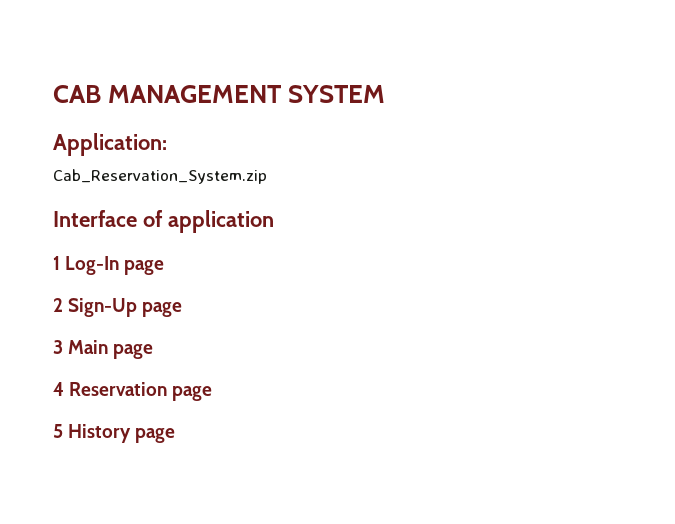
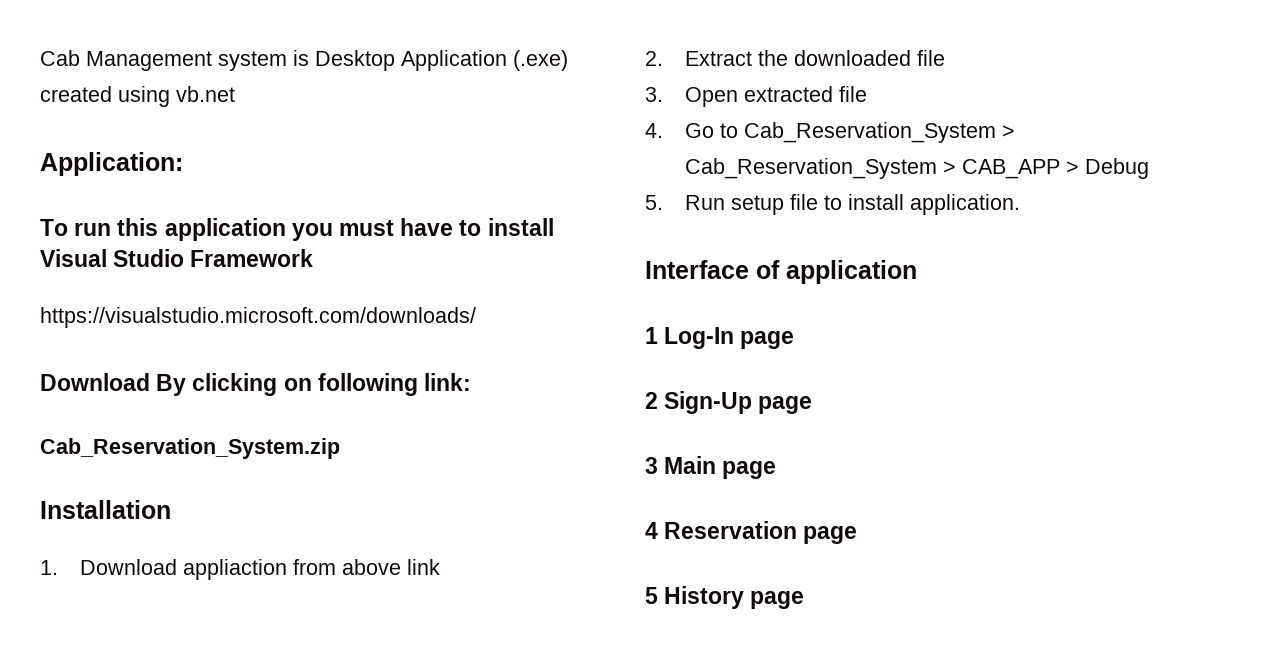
- CAB MANAGEMENT SYSTEM
+ Cab Management system is Desktop Application (.exe) created using vb.net
  Application:
+ To run this application you must have to install Visual Studio Framework
+ https://visualstudio.microsoft.com/downloads/
+ Download By clicking on following link:
  Cab_Reservation_System.zip
+ Installation
+ 1. Download appliaction from above link
+ 2. Extract the downloaded file
+ 3. Open extracted file
+ 4. Go to Cab_Reservation_System > Cab_Reservation_System > CAB_APP > Debug
+ 5. Run setup file to install application.

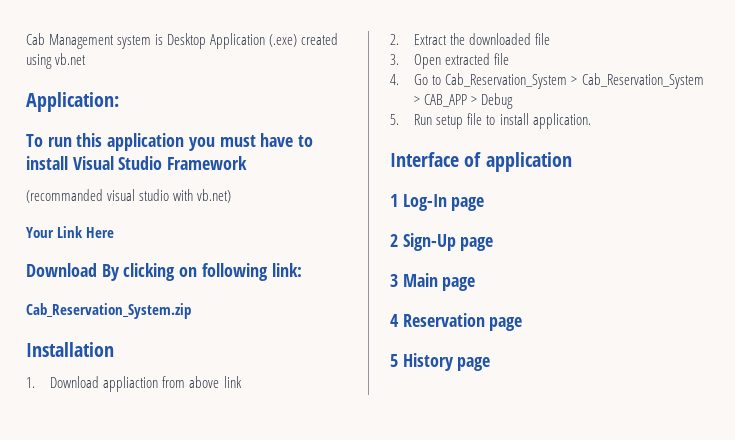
- https://visualstudio.microsoft.com/downloads/
+ (recommanded visual studio with vb.net)
+ Your Link Here

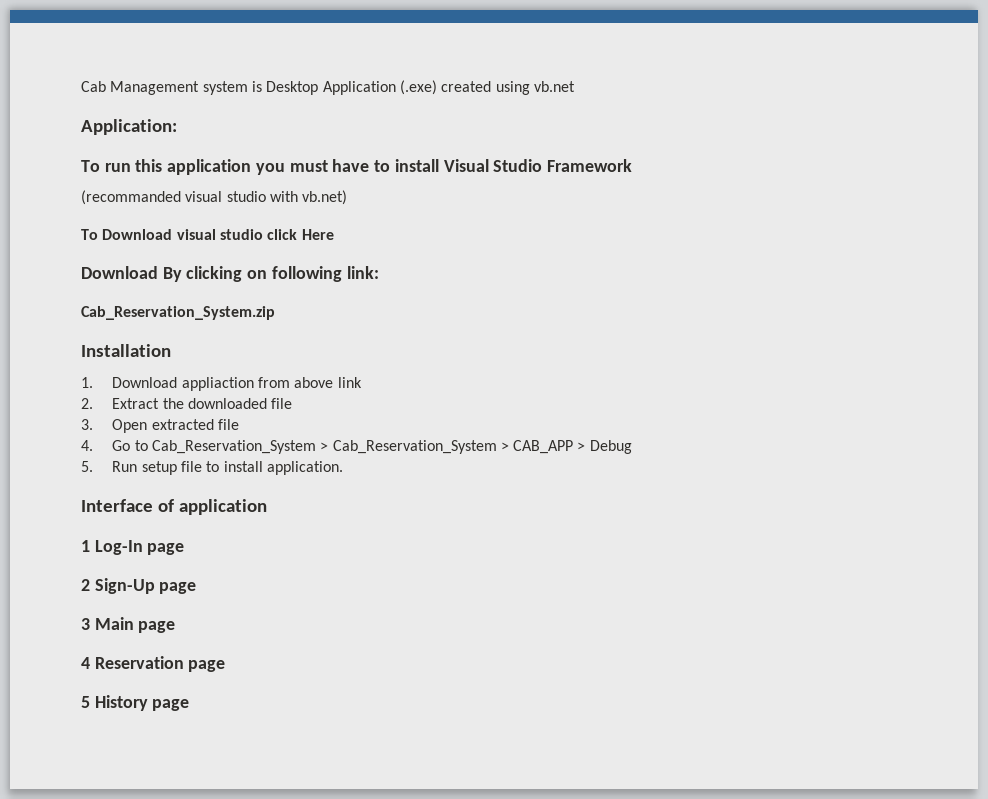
- Your Link Here
+ To Download visual studio click Here

